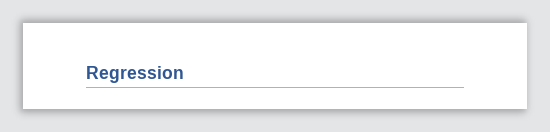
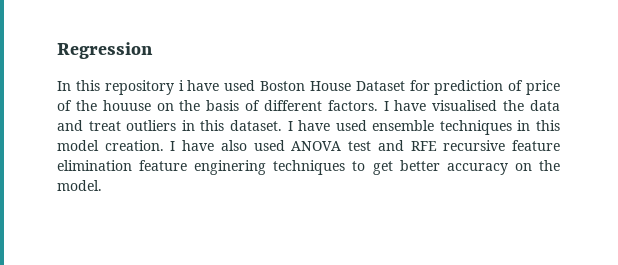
+ In this repository i have used Boston House Dataset for prediction of price of the houuse on the basis of different factors. I have visualised the data and treat outliers in this dataset. I have used ensemble techniques in this model creation. I have also used ANOVA test and RFE recursive feature elimination feature enginering techniques to get better accuracy on the model.

